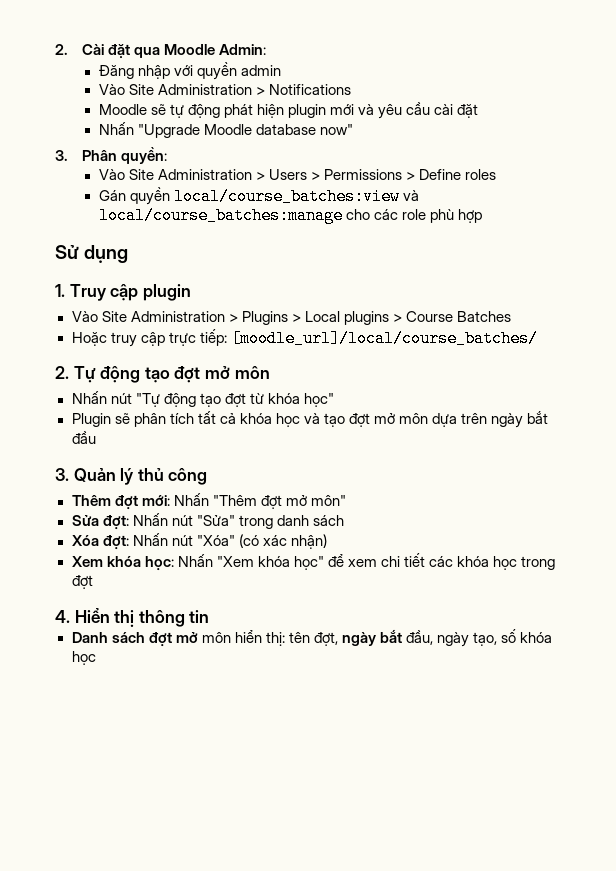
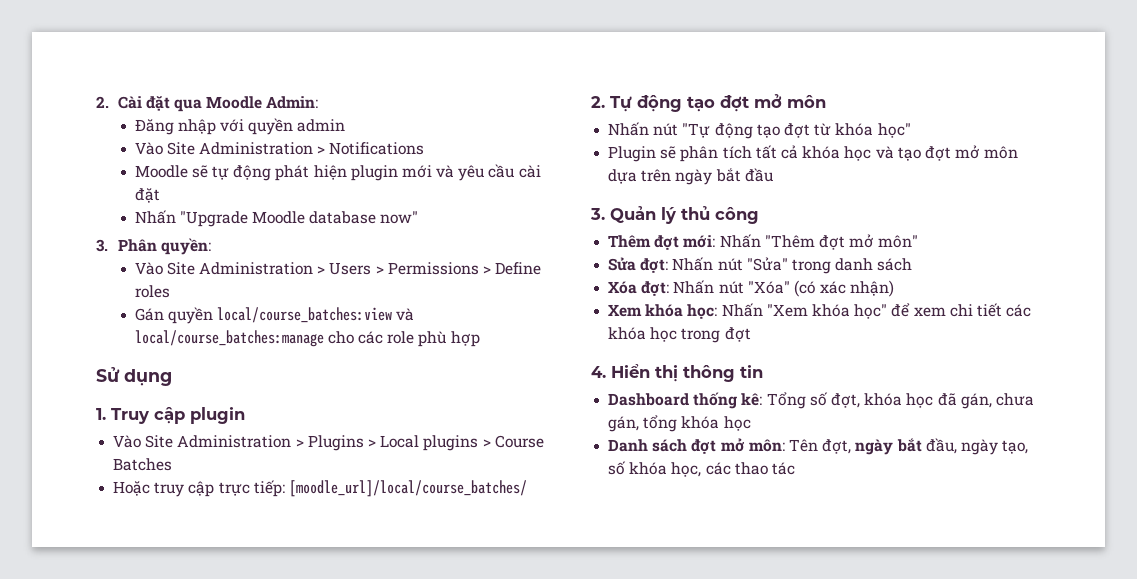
+ Dashboard thống kê: Tổng số đợt, khóa học đã gán, chưa gán, tổng khóa học
- Danh sách đợt mở môn hiển thị: tên đợt, ngày bắt đầu, ngày tạo, số khóa học
+ Danh sách đợt mở môn: Tên đợt, ngày bắt đầu, ngày tạo, số khóa học, các thao tác

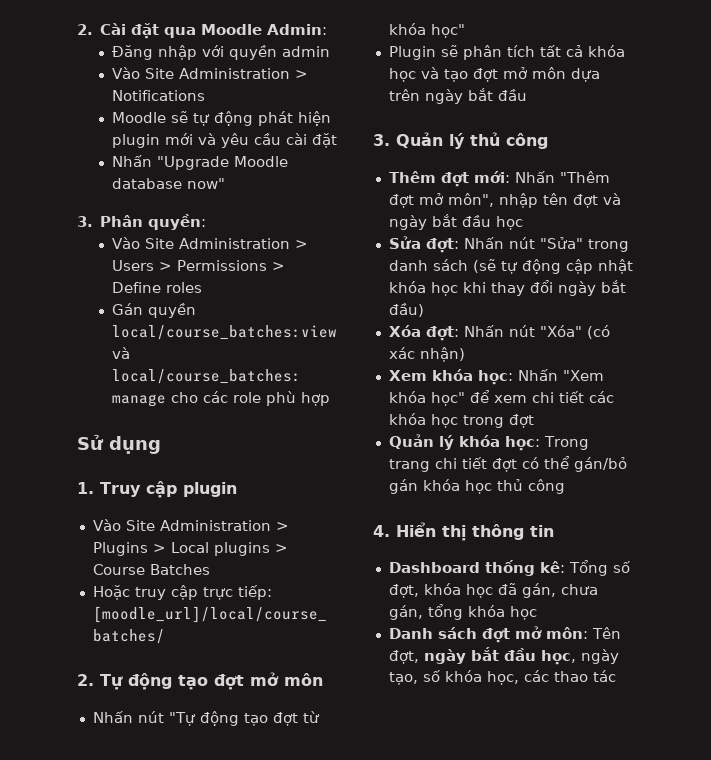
- Thêm đợt mới: Nhấn "Thêm đợt mở môn"
+ Thêm đợt mới: Nhấn "Thêm đợt mở môn", nhập tên đợt và ngày bắt đầu học
- Sửa đợt: Nhấn nút "Sửa" trong danh sách
+ Sửa đợt: Nhấn nút "Sửa" trong danh sách (sẽ tự động cập nhật khóa học khi thay đổi ngày bắt đầu)
+ Quản lý khóa học: Trong trang chi tiết đợt có thể gán/bỏ gán khóa học thủ công
- Danh sách đợt mở môn: Tên đợt, ngày bắt đầu, ngày tạo, số khóa học, các thao tác
+ Danh sách đợt mở môn: Tên đợt, ngày bắt đầu học, ngày tạo, số khóa học, các thao tác

